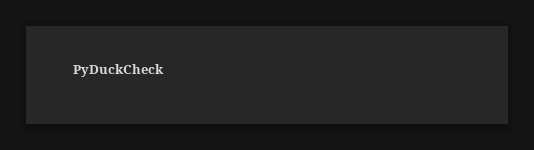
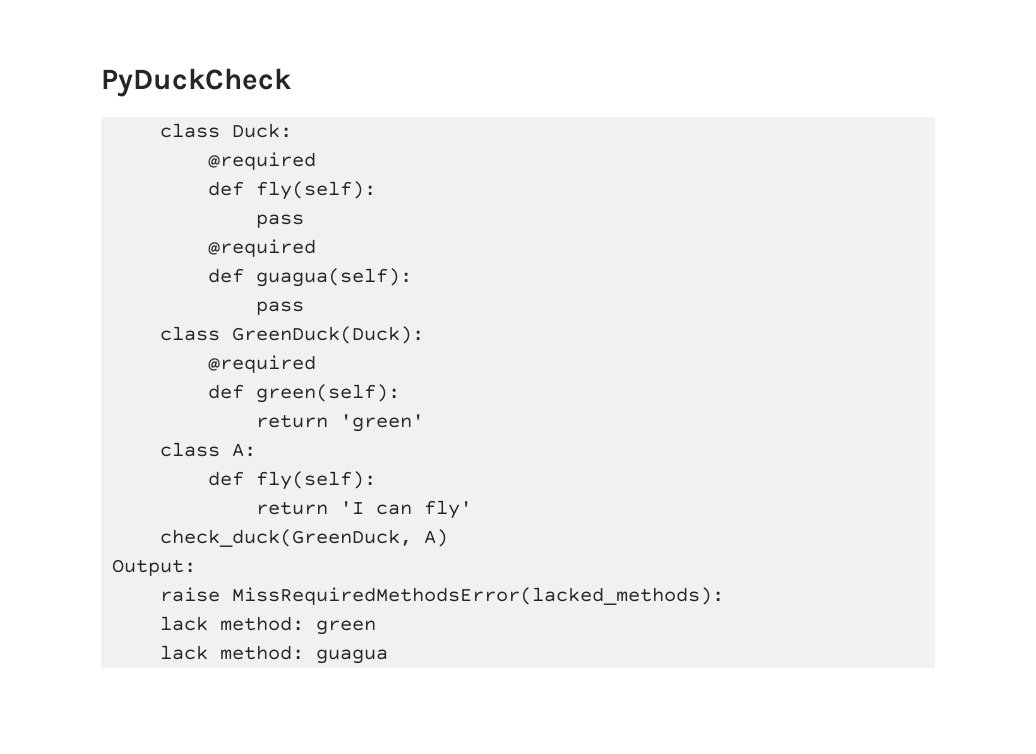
+ class Duck:
+ @required
+ def fly(self):
+ pass
+ @required
+ def guagua(self):
+ pass
+ class GreenDuck(Duck):
+ @required
+ def green(self):
+ return 'green'
+ class A:
+ def fly(self):
+ return 'I can fly'
+ check_duck(GreenDuck, A)
+ Output:
+ raise MissRequiredMethodsError(lacked_methods):
+ lack method: green
+ lack method: guagua

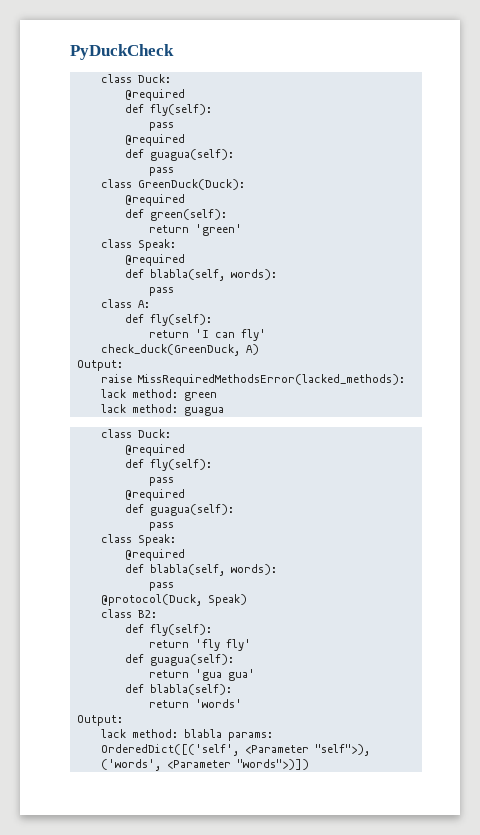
  return 'green'
+ class Speak:
+ @required
+ def blabla(self, words):
+ pass
  lack method: guagua
+ class Duck:
+ @required
+ def fly(self):
+ pass
+ @required
+ def guagua(self):
+ pass
+ class Speak:
+ @required
+ def blabla(self, words):
+ pass
+ @protocol(Duck, Speak)
+ class B2:
+ def fly(self):
+ return 'fly fly'
+ def guagua(self):
+ return 'gua gua'
+ def blabla(self):
+ return 'words'
+ Output:
+ lack method: blabla params: OrderedDict([('self', <Parameter "self">), ('words', <Parameter "words">)])

